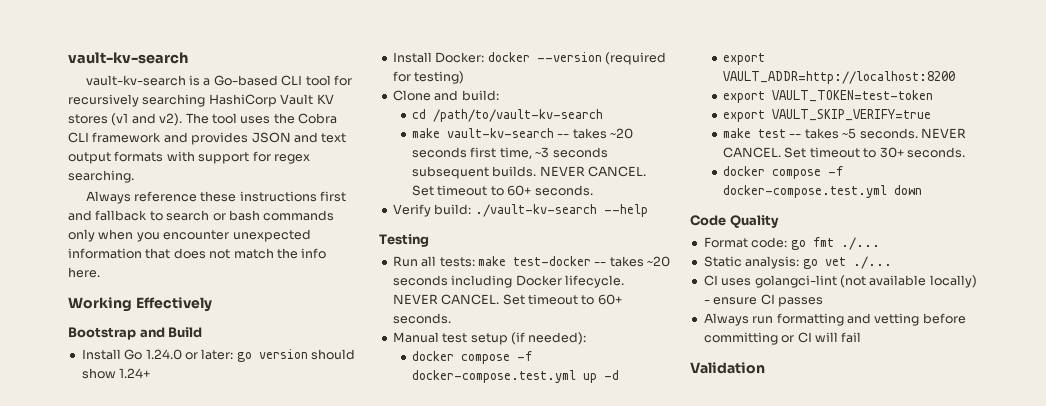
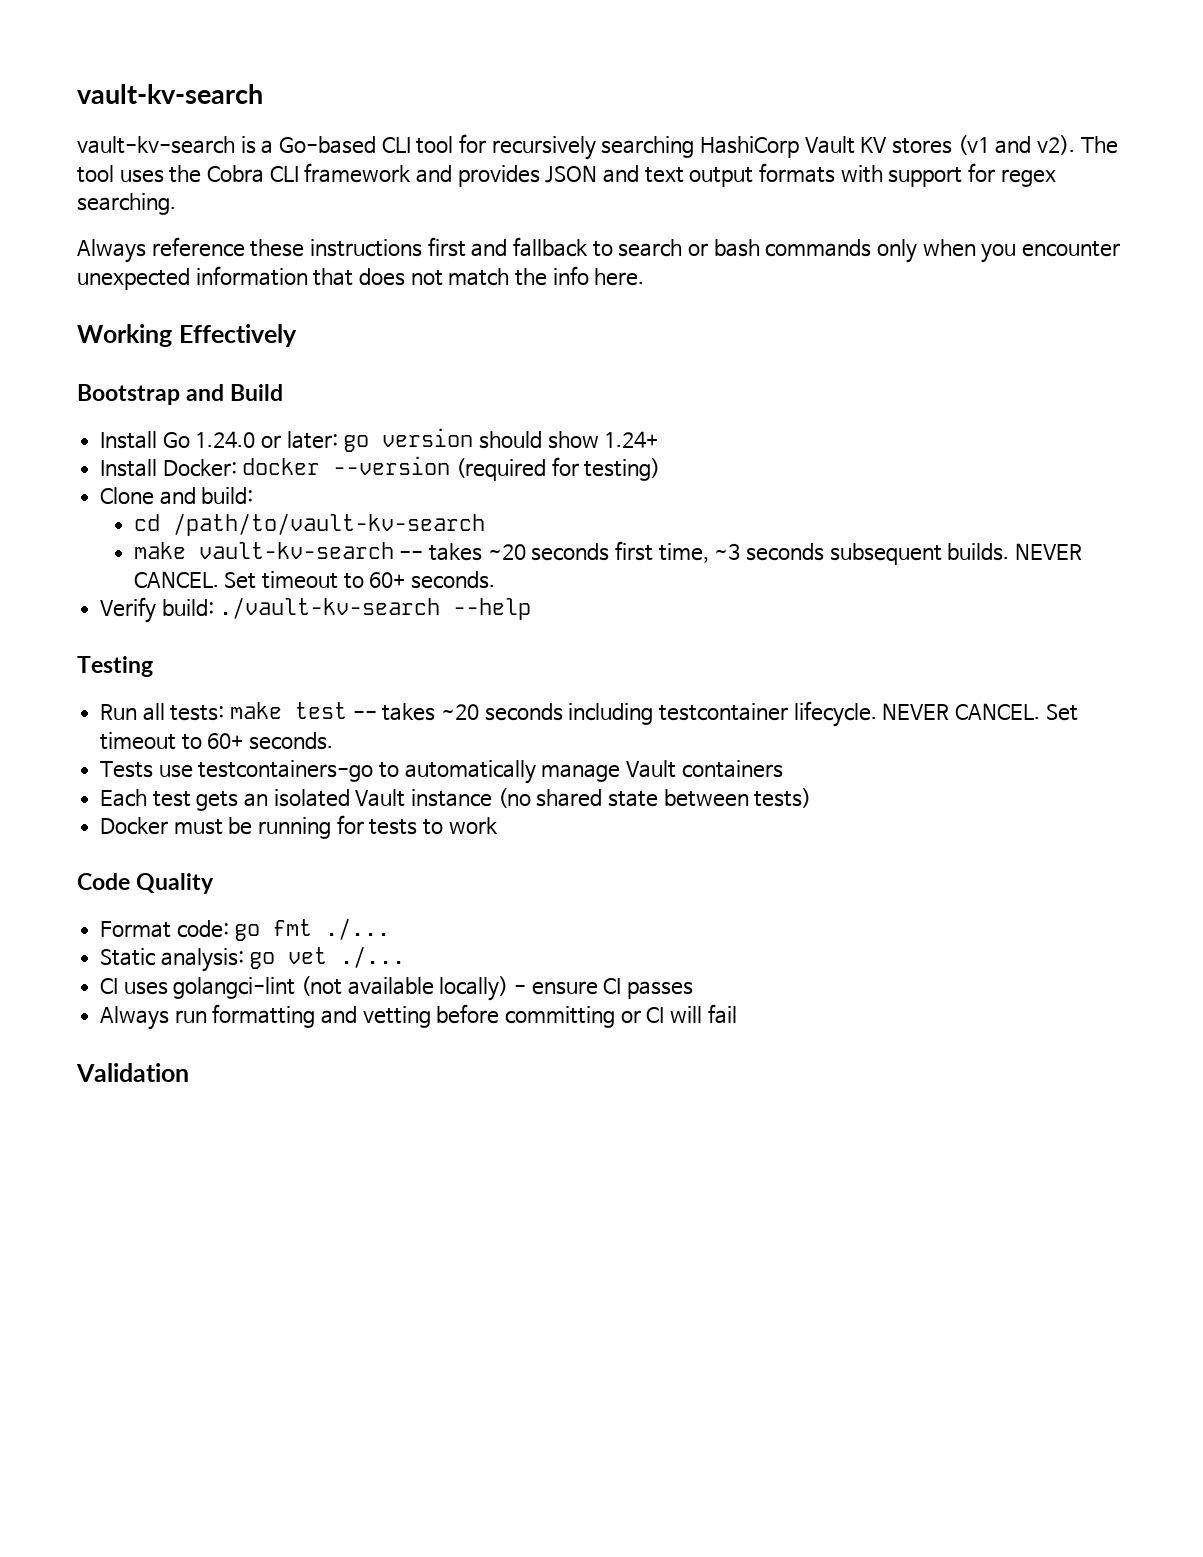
- Run all tests: make test-docker -- takes ~20 seconds including Docker lifecycle.
+ Run all tests: make test -- takes ~20 seconds including testcontainer lifecycle.
- Manual test setup (if needed):
- docker compose -f docker-compose.test.yml up -d
- export VAULT_ADDR=http://localhost:8200
- export VAULT_TOKEN=test-token
- export VAULT_SKIP_VERIFY=true
- make test -- takes ~5 seconds. NEVER CANCEL. Set timeout to 30+ seconds.
- docker compose -f docker-compose.test.yml down
+ Tests use testcontainers-go to automatically manage Vault containers
+ Each test gets an isolated Vault instance (no shared state between tests)
+ Docker must be running for tests to work

